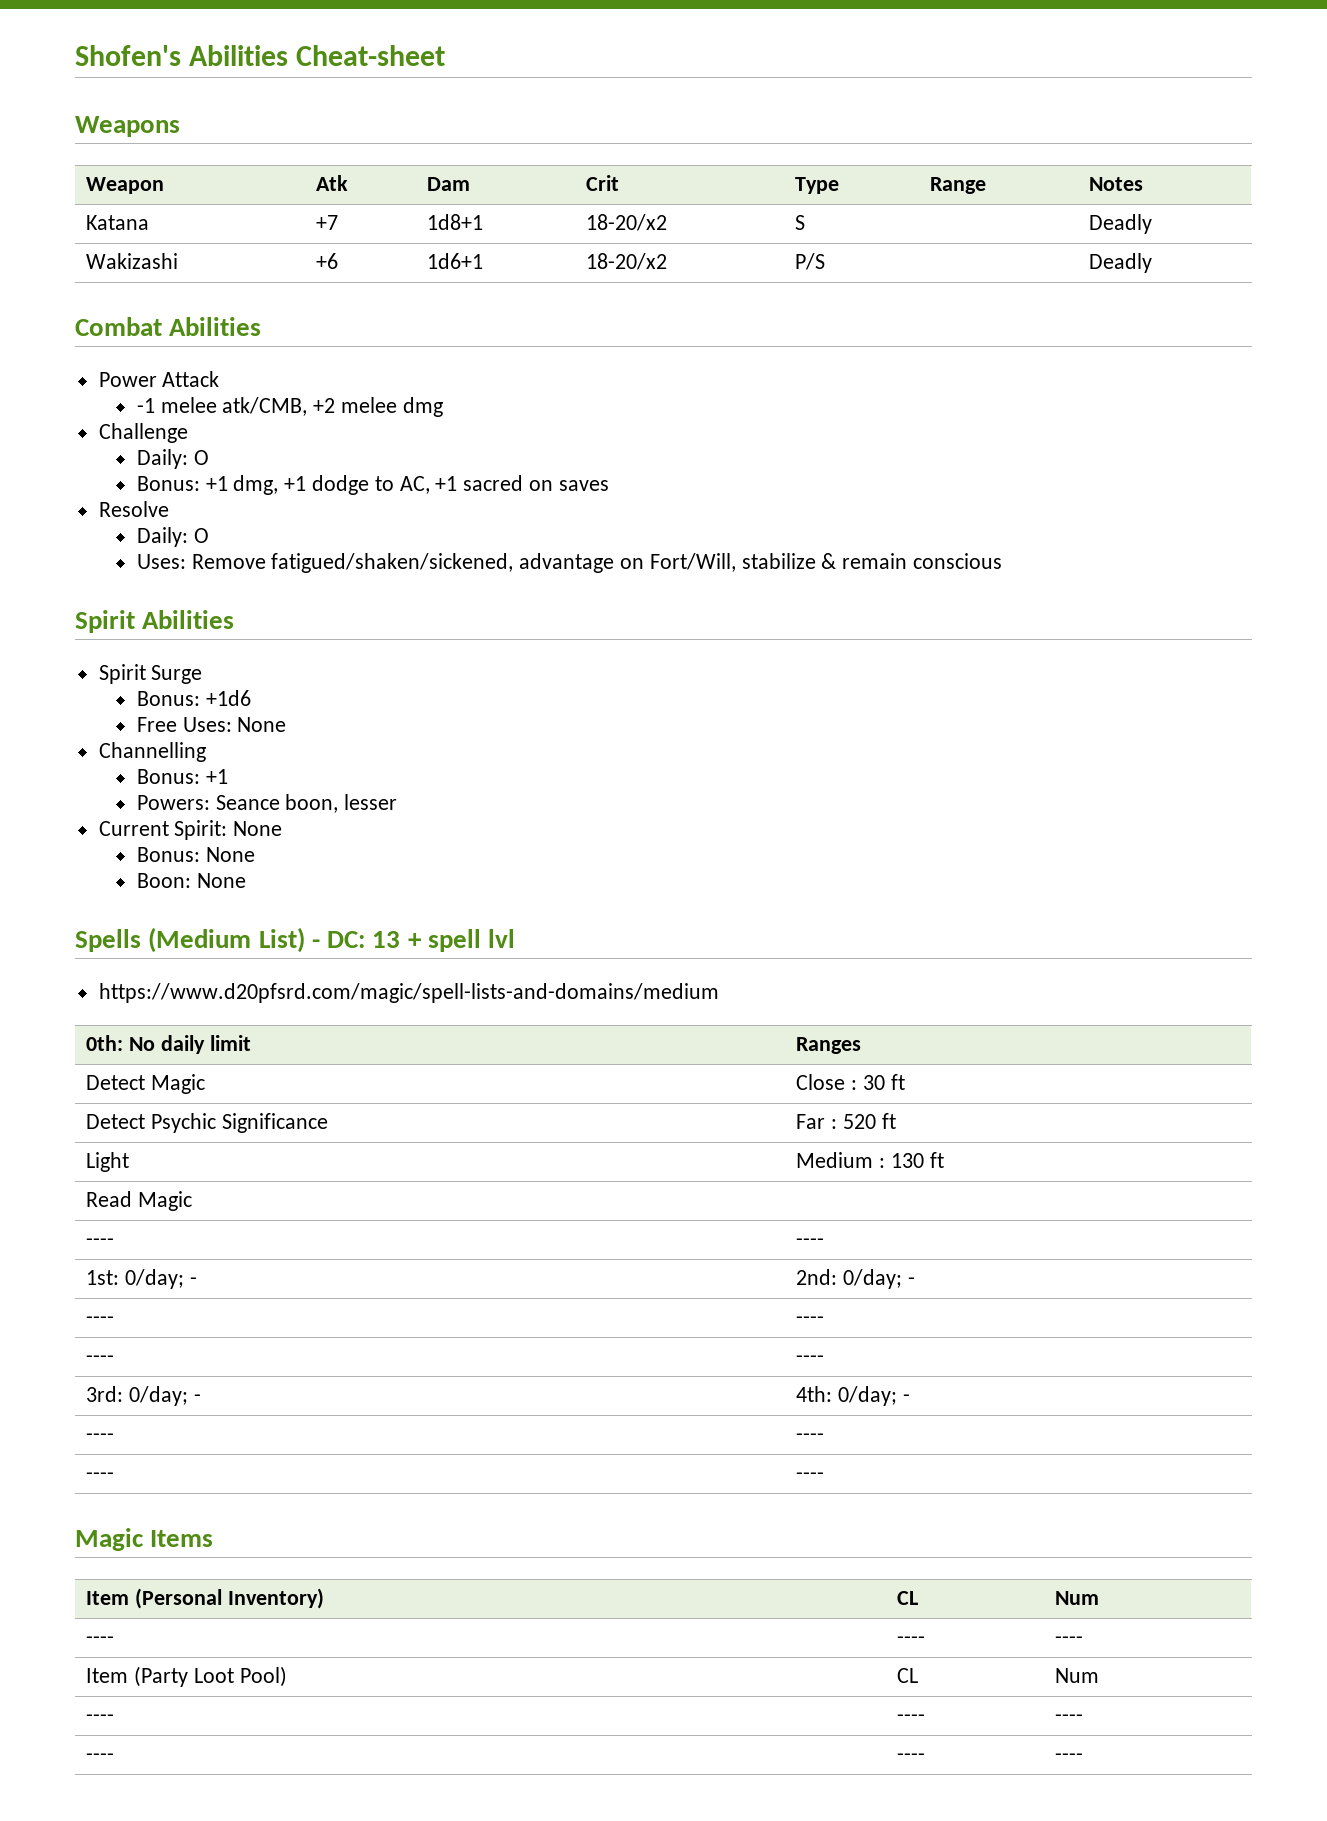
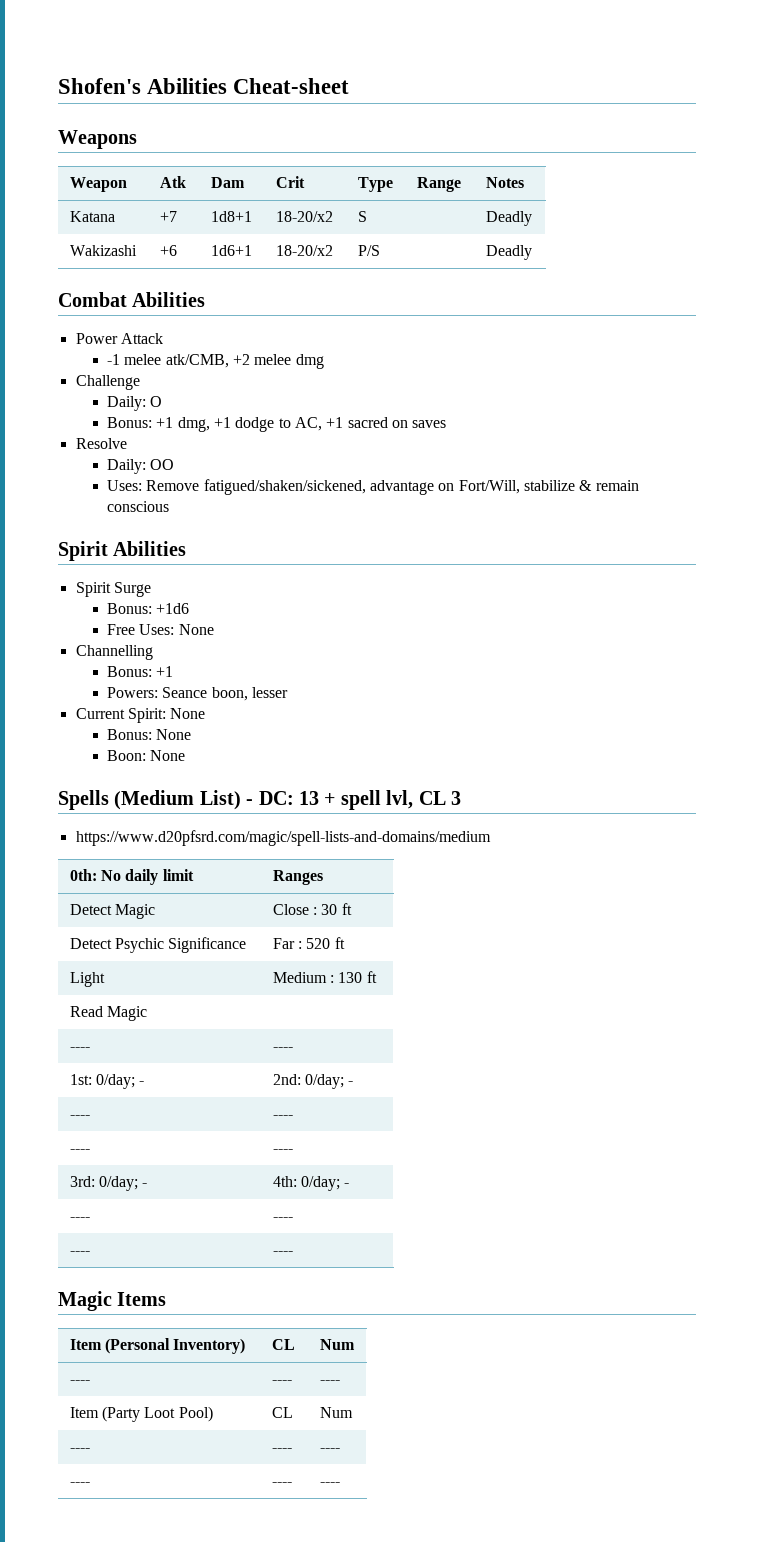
  Resolve
- Daily: O
+ Daily: OO
- Spells (Medium List) - DC: 13 + spell lvl
+ Spells (Medium List) - DC: 13 + spell lvl, CL 3

